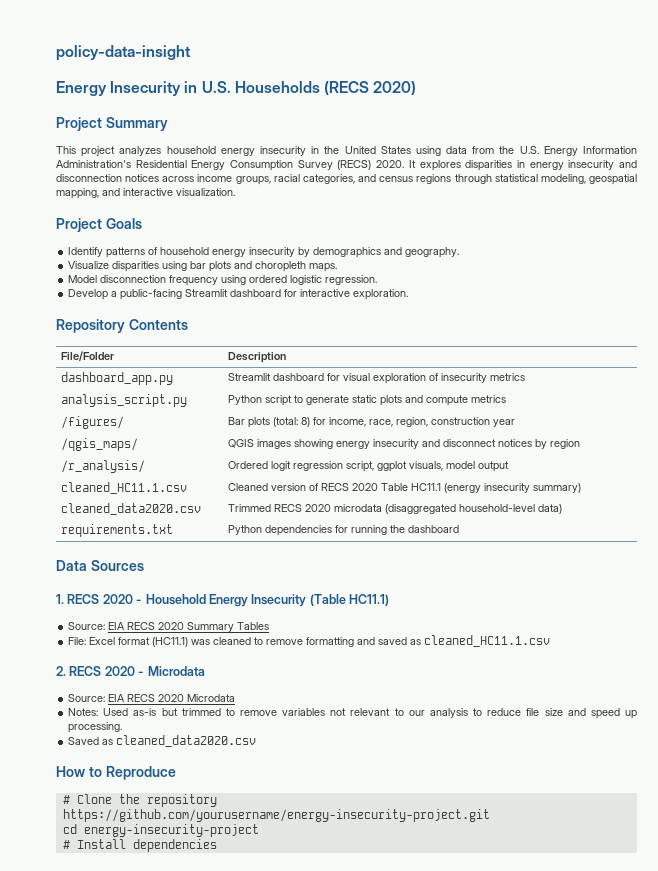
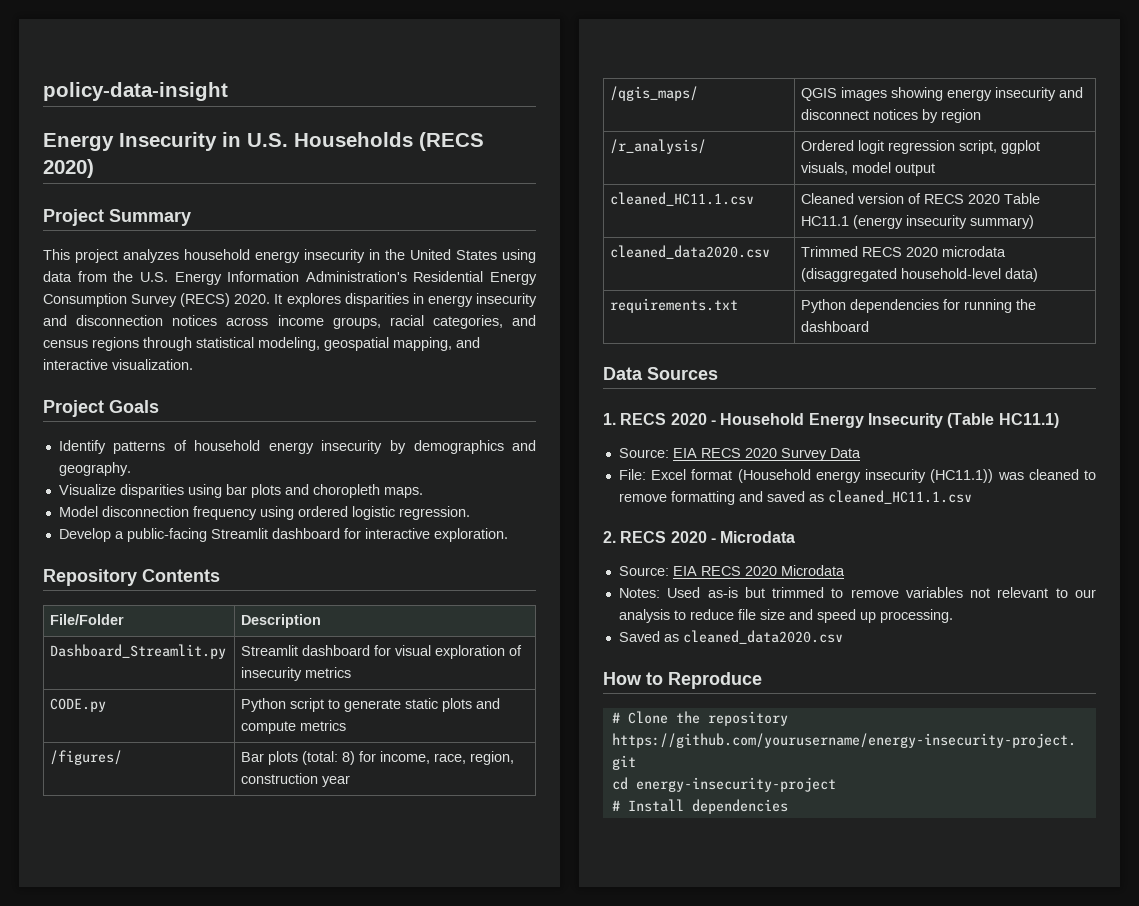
- dashboard_app.py | Streamlit dashboard for visual exploration of insecurity metrics
+ Dashboard_Streamlit.py | Streamlit dashboard for visual exploration of insecurity metrics
- analysis_script.py | Python script to generate static plots and compute metrics
+ CODE.py | Python script to generate static plots and compute metrics
- Source: EIA RECS 2020 Summary Tables
+ Source: EIA RECS 2020 Survey Data
- File: Excel format (HC11.1) was cleaned to remove formatting and saved as cleaned_HC11.1.csv
+ File: Excel format (Household energy insecurity (HC11.1)) was cleaned to remove formatting and saved as cleaned_HC11.1.csv

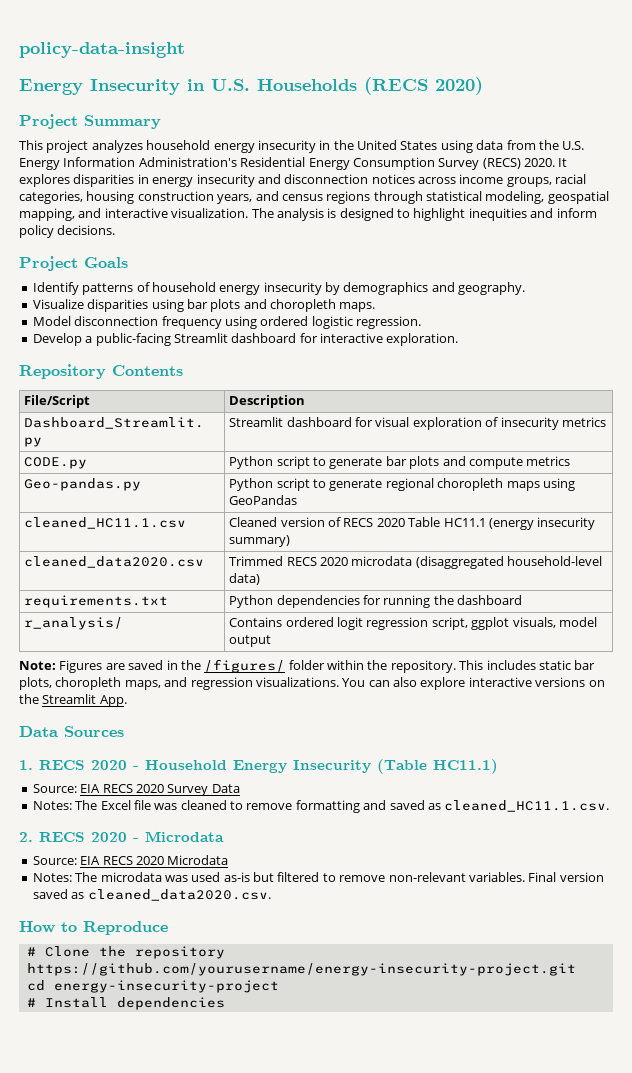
- It explores disparities in energy insecurity and disconnection notices across income groups, racial categories, and census regions through statistical modeling, geospatial mapping, and interactive visualization.
+ It explores disparities in energy insecurity and disconnection notices across income groups, racial categories, housing construction years, and census regions through statistical modeling, geospatial mapping, and interactive visualization. The analysis is designed to highlight inequities and inform policy decisions.
- File/Folder | Description
+ File/Script | Description
- CODE.py | Python script to generate static plots and compute metrics
+ CODE.py | Python script to generate bar plots and compute metrics
- /figures/ | Bar plots (total: 8) for income, race, region, construction year
- /qgis_maps/ | QGIS images showing energy insecurity and disconnect notices by region
- /r_analysis/ | Ordered logit regression script, ggplot visuals, model output
+ Geo-pandas.py | Python script to generate regional choropleth maps using GeoPandas
+ r_analysis/ | Contains ordered logit regression script, ggplot visuals, model output
+ Note: Figures are saved in the /figures/ folder within the repository. This includes static bar plots, choropleth maps, and regression visualizations. You can also explore interactive versions on the Streamlit App.
- File: Excel format (Household energy insecurity (HC11.1)) was cleaned to remove formatting and saved as cleaned_HC11.1.csv
+ Notes: The Excel file was cleaned to remove formatting and saved as cleaned_HC11.1.csv.
- Notes: Used as-is but trimmed to remove variables not relevant to our analysis to reduce file size and speed up processing.
- Saved as cleaned_data2020.csv
+ Notes: The microdata was used as-is but filtered to remove non-relevant variables. Final version saved as cleaned_data2020.csv.

